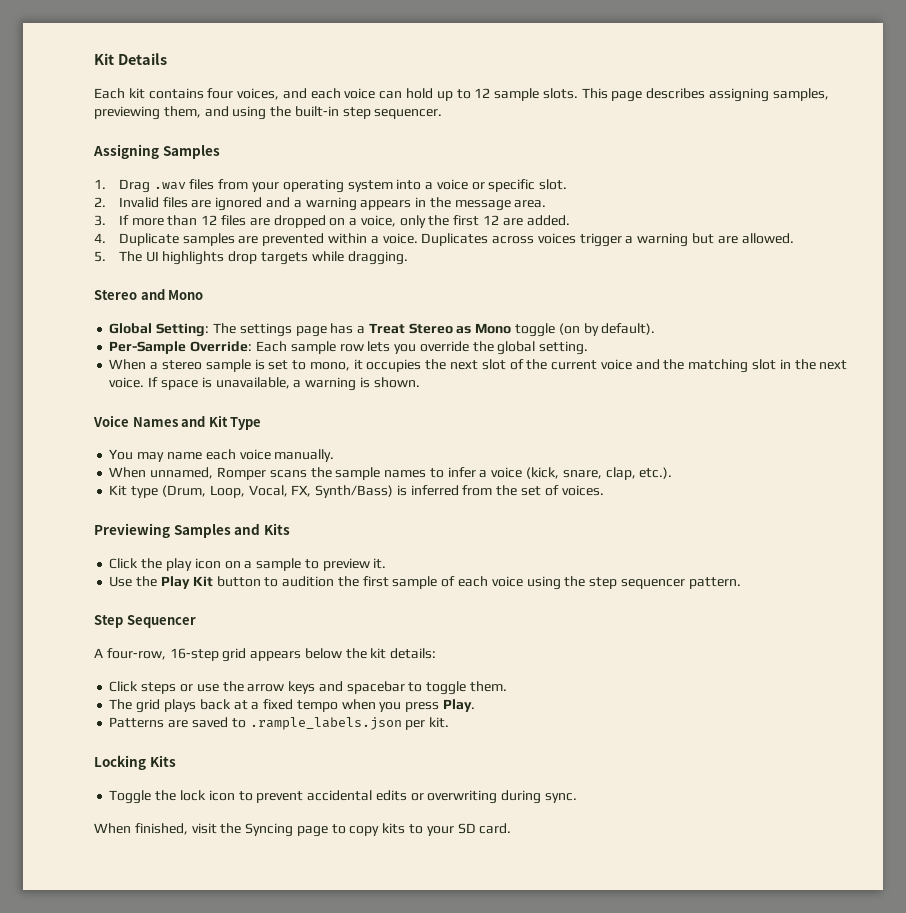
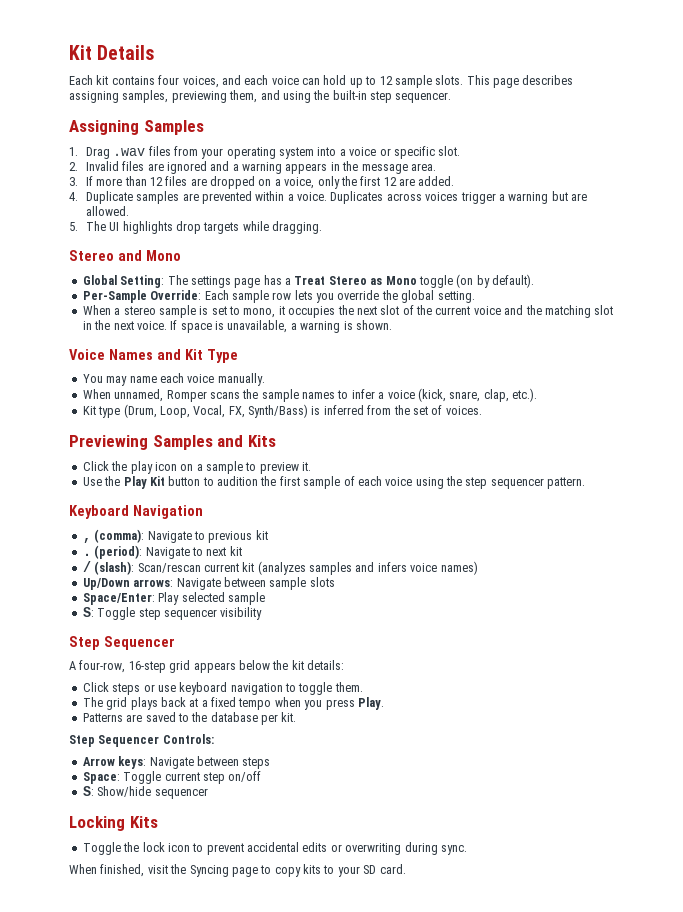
+ Keyboard Navigation
+ , (comma): Navigate to previous kit
+ . (period): Navigate to next kit
+ / (slash): Scan/rescan current kit (analyzes samples and infers voice names)
+ Up/Down arrows: Navigate between sample slots
+ Space/Enter: Play selected sample
+ S: Toggle step sequencer visibility
- Click steps or use the arrow keys and spacebar to toggle them.
+ Click steps or use keyboard navigation to toggle them.
- Patterns are saved to .rample_labels.json per kit.
+ Patterns are saved to the database per kit.
+ Step Sequencer Controls:
+ Arrow keys: Navigate between steps
+ Space: Toggle current step on/off
+ S: Show/hide sequencer

